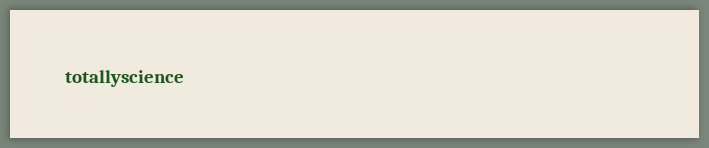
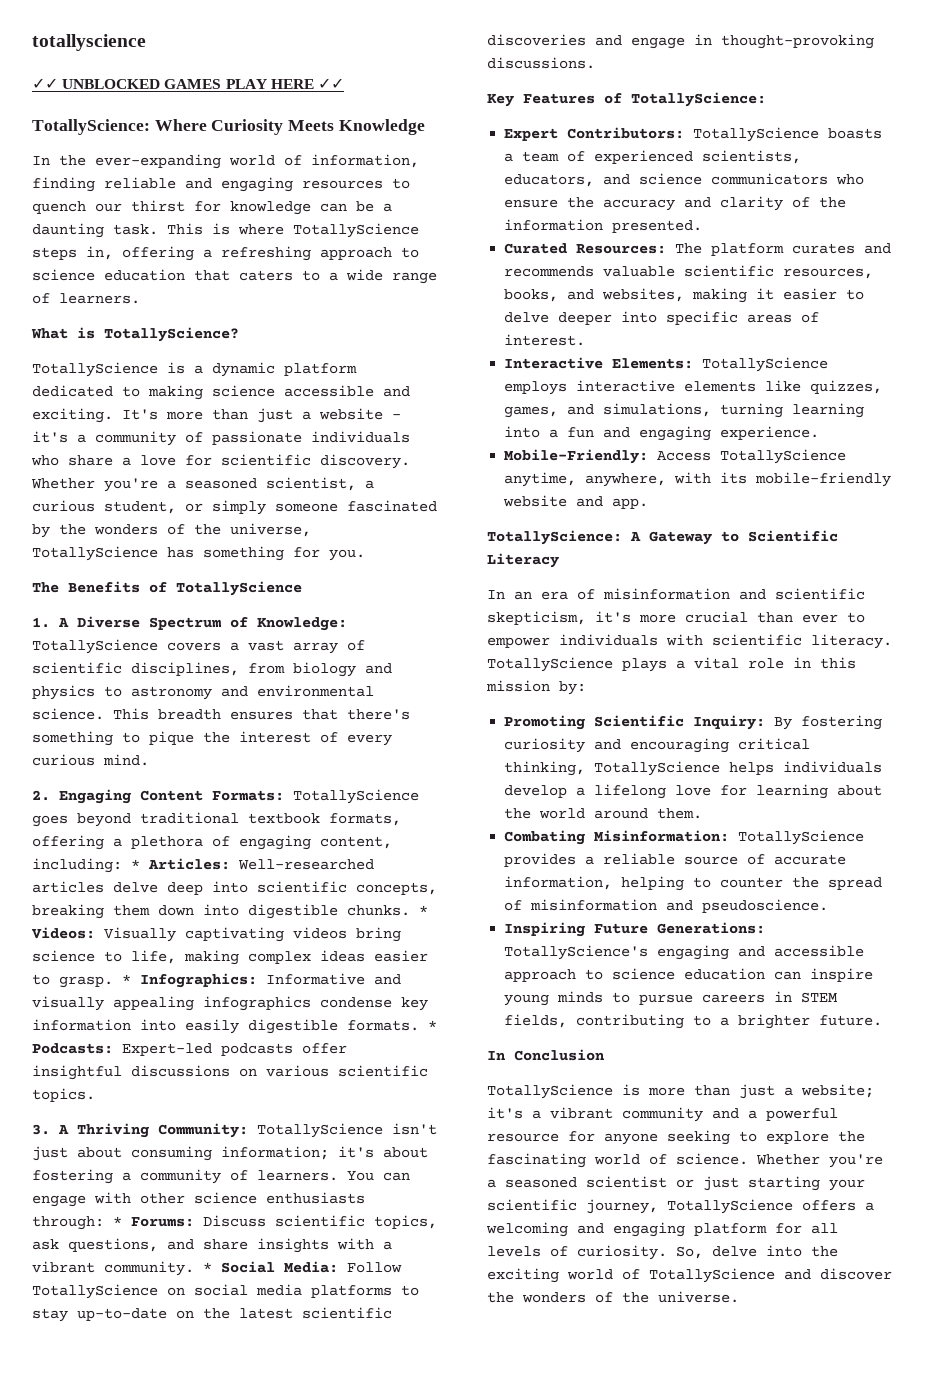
+ ✓✓ UNBLOCKED GAMES PLAY HERE ✓✓
+ TotallyScience: Where Curiosity Meets Knowledge
+ In the ever-expanding world of information, finding reliable and engaging resources to quench our thirst for knowledge can be a daunting task. This is where TotallyScience steps in, offering a refreshing approach to science education that caters to a wide range of learners.
+ What is TotallyScience?
+ TotallyScience is a dynamic platform dedicated to making science accessible and exciting. It's more than just a website – it's a community of passionate individuals who share a love for scientific discovery. Whether you're a seasoned scientist, a curious student, or simply someone fascinated by the wonders of the universe, TotallyScience has something for you.
+ The Benefits of TotallyScience
+ 1. A Diverse Spectrum of Knowledge: TotallyScience covers a vast array of scientific disciplines, from biology and physics to astronomy and environmental science. This breadth ensures that there's something to pique the interest of every curious mind.
+ 2. Engaging Content Formats: TotallyScience goes beyond traditional textbook formats, offering a plethora of engaging content, including: * Articles: Well-researched articles delve deep into scientific concepts, breaking them down into digestible chunks. * Videos: Visually captivating videos bring science to life, making complex ideas easier to grasp. * Infographics: Informative and visually appealing infographics condense key information into easily digestible formats. * Podcasts: Expert-led podcasts offer insightful discussions on various scientific topics.
+ 3. A Thriving Community: TotallyScience isn't just about consuming information; it's about fostering a community of learners. You can engage with other science enthusiasts through: * Forums: Discuss scientific topics, ask questions, and share insights with a vibrant community. * Social Media: Follow TotallyScience on social media platforms to stay up-to-date on the latest scientific discoveries and engage in thought-provoking discussions.
+ Key Features of TotallyScience:
+ Expert Contributors: TotallyScience boasts a team of experienced scientists, educators, and science communicators who ensure the accuracy and clarity of the information presented.
+ Curated Resources: The platform curates and recommends valuable scientific resources, books, and websites, making it easier to delve deeper into specific areas of interest.
+ Interactive Elements: TotallyScience employs interactive elements like quizzes, games, and simulations, turning learning into a fun and engaging experience.
+ Mobile-Friendly: Access TotallyScience anytime, anywhere, with its mobile-friendly website and app.
+ TotallyScience: A Gateway to Scientific Literacy
+ In an era of misinformation and scientific skepticism, it's more crucial than ever to empower individuals with scientific literacy. TotallyScience plays a vital role in this mission by:
+ Promoting Scientific Inquiry: By fostering curiosity and encouraging critical thinking, TotallyScience helps individuals develop a lifelong love for learning about the world around them.
+ Combating Misinformation: TotallyScience provides a reliable source of accurate information, helping to counter the spread of misinformation and pseudoscience.
+ Inspiring Future Generations: TotallyScience's engaging and accessible approach to science education can inspire young minds to pursue careers in STEM fields, contributing to a brighter future.
+ In Conclusion
+ TotallyScience is more than just a website; it's a vibrant community and a powerful resource for anyone seeking to explore the fascinating world of science. Whether you're a seasoned scientist or just starting your scientific journey, TotallyScience offers a welcoming and engaging platform for all levels of curiosity. So, delve into the exciting world of TotallyScience and discover the wonders of the universe.

